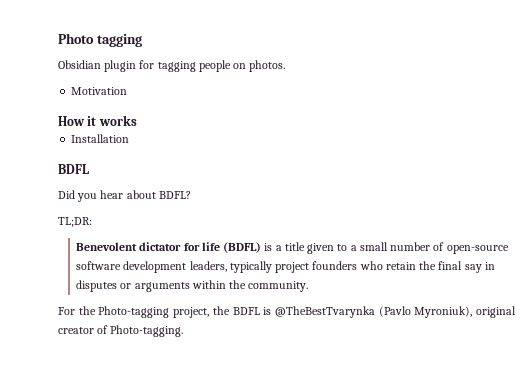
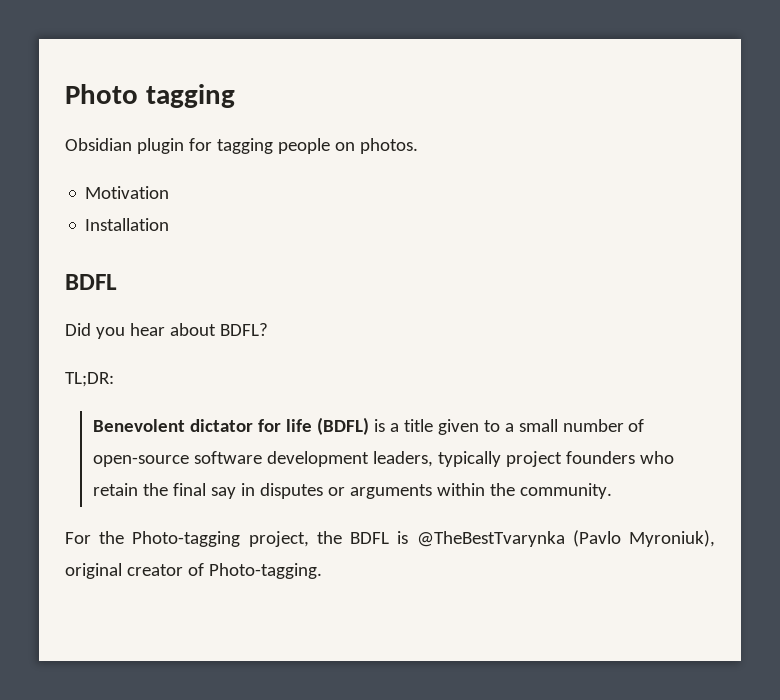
- How it works

